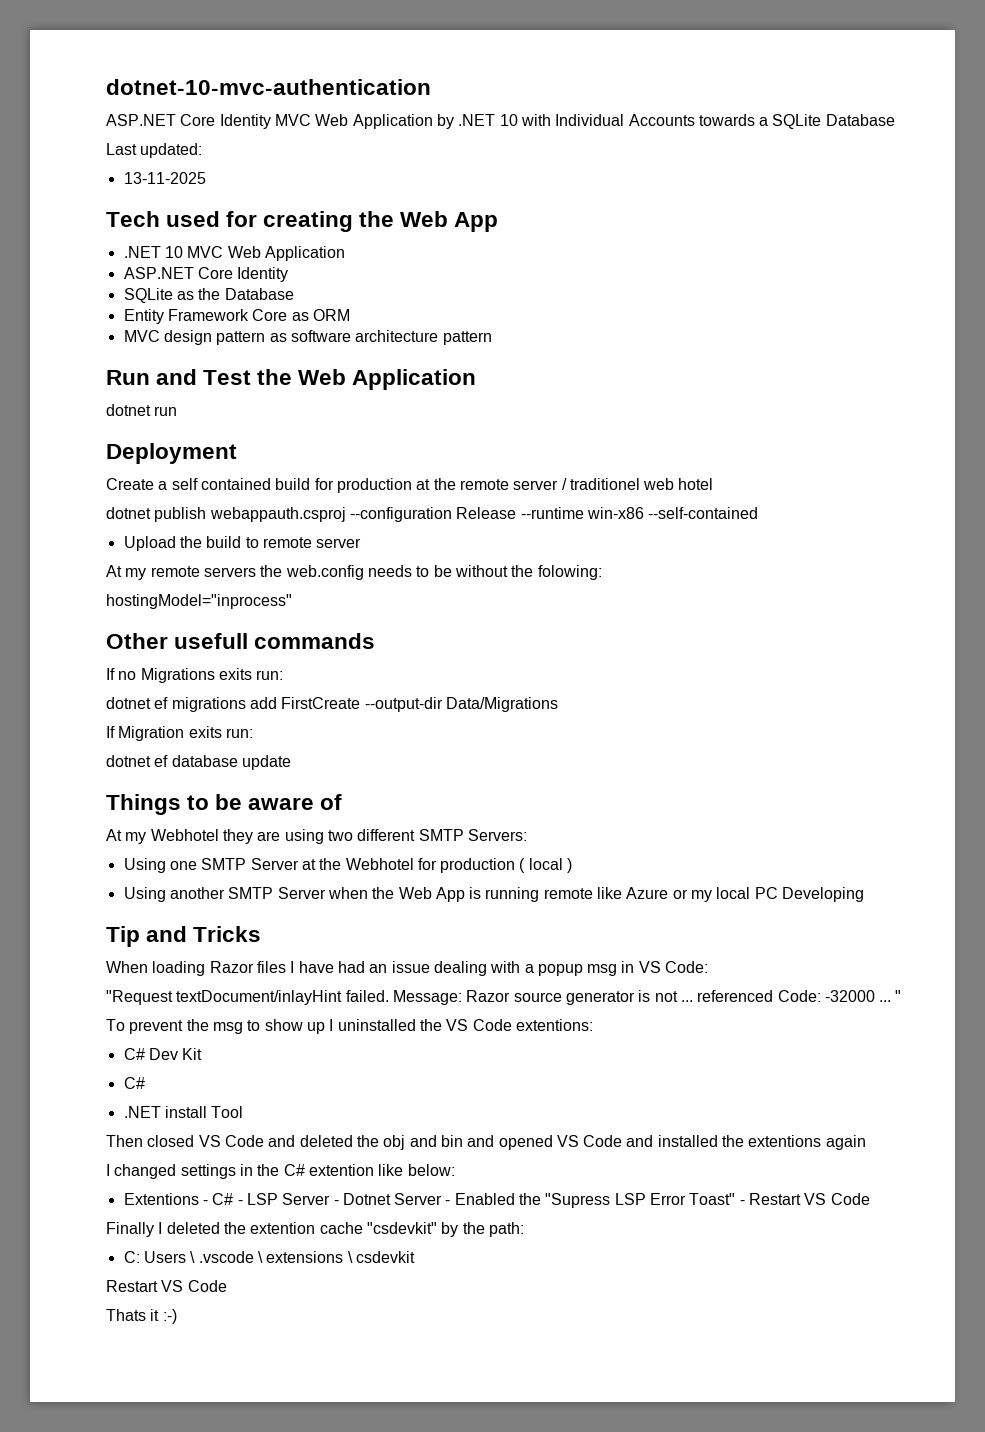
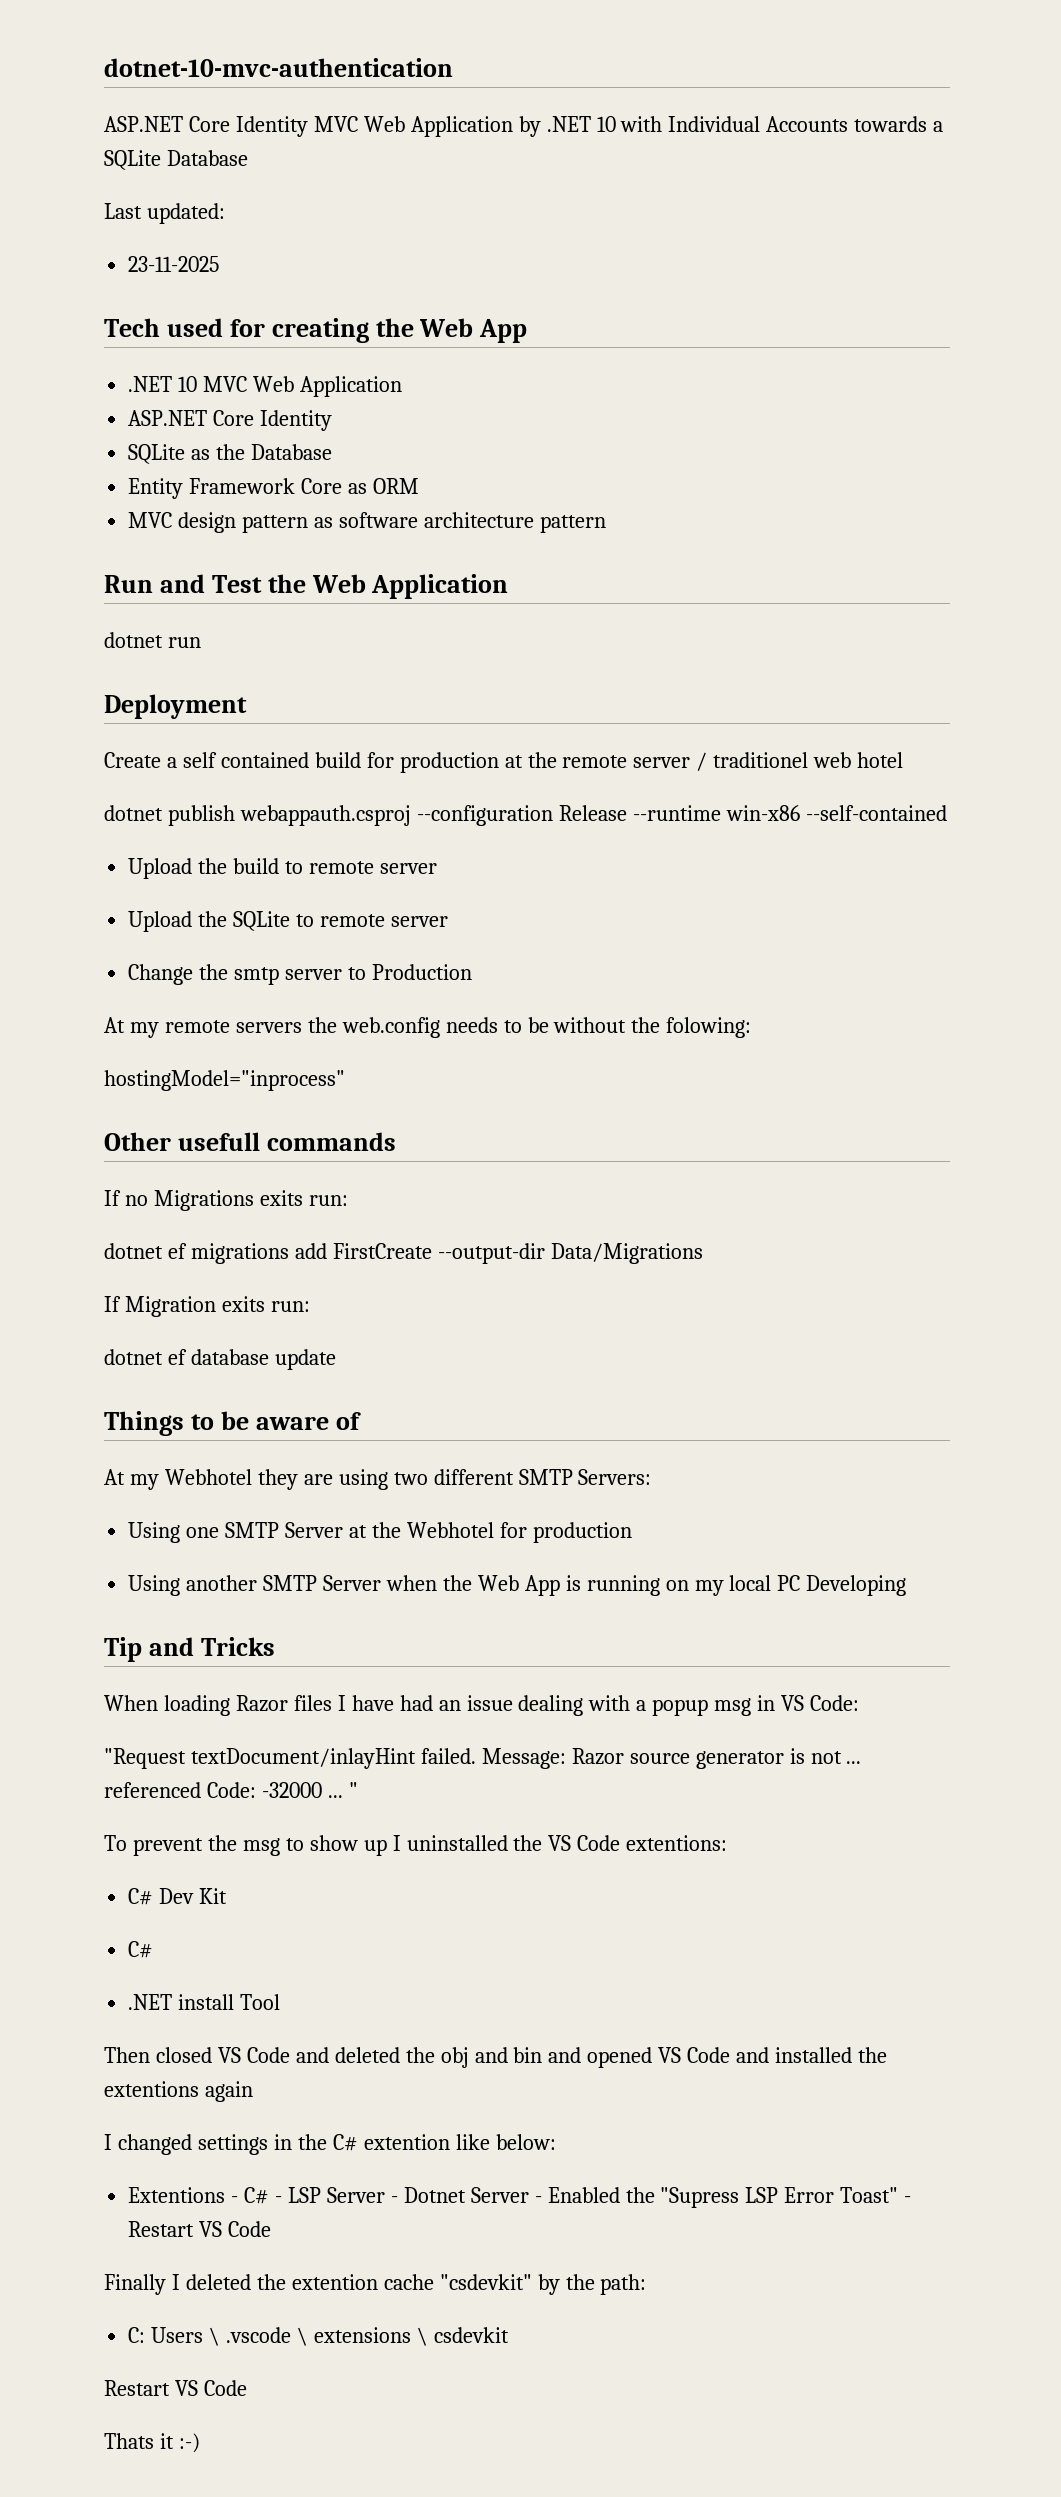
- 13-11-2025
+ 23-11-2025
+ Upload the SQLite to remote server
+ Change the smtp server to Production
- Using one SMTP Server at the Webhotel for production ( local )
+ Using one SMTP Server at the Webhotel for production
- Using another SMTP Server when the Web App is running remote like Azure or my local PC Developing
+ Using another SMTP Server when the Web App is running on my local PC Developing

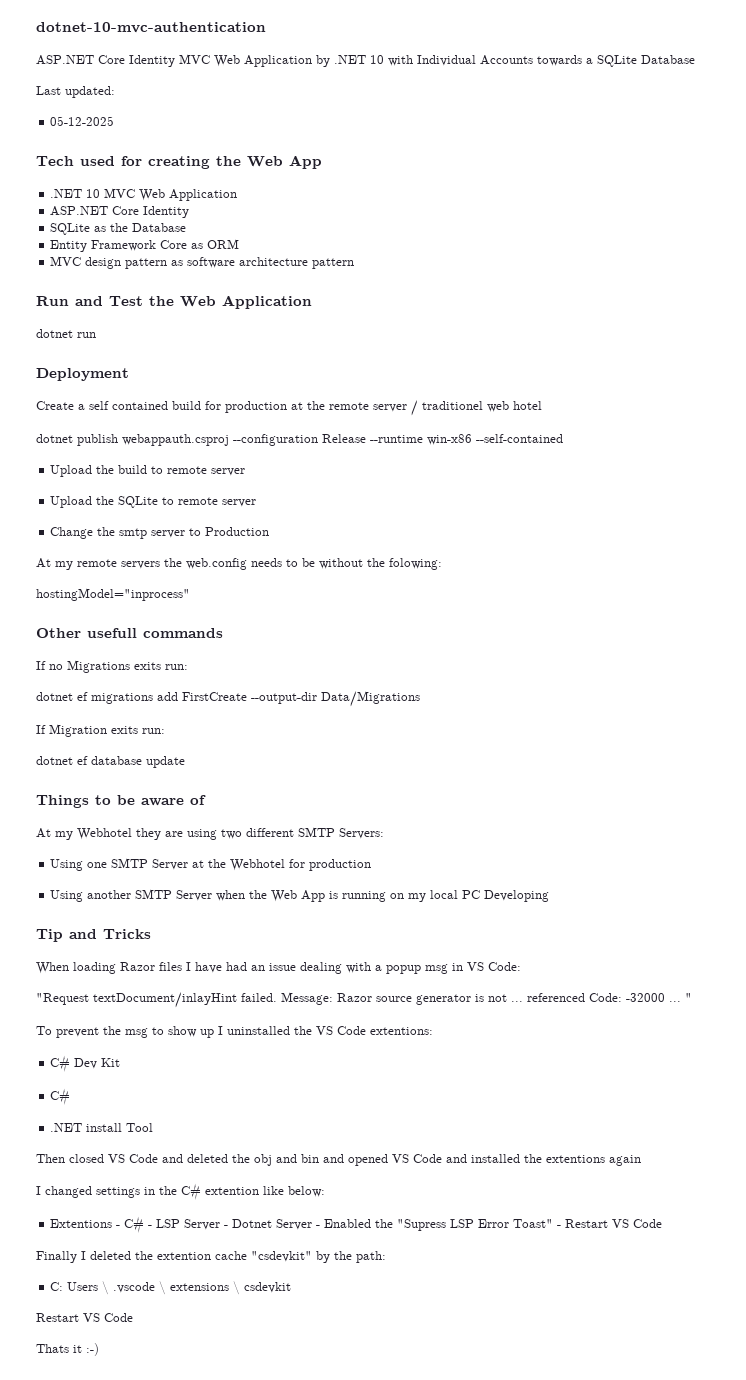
- 23-11-2025
+ 05-12-2025

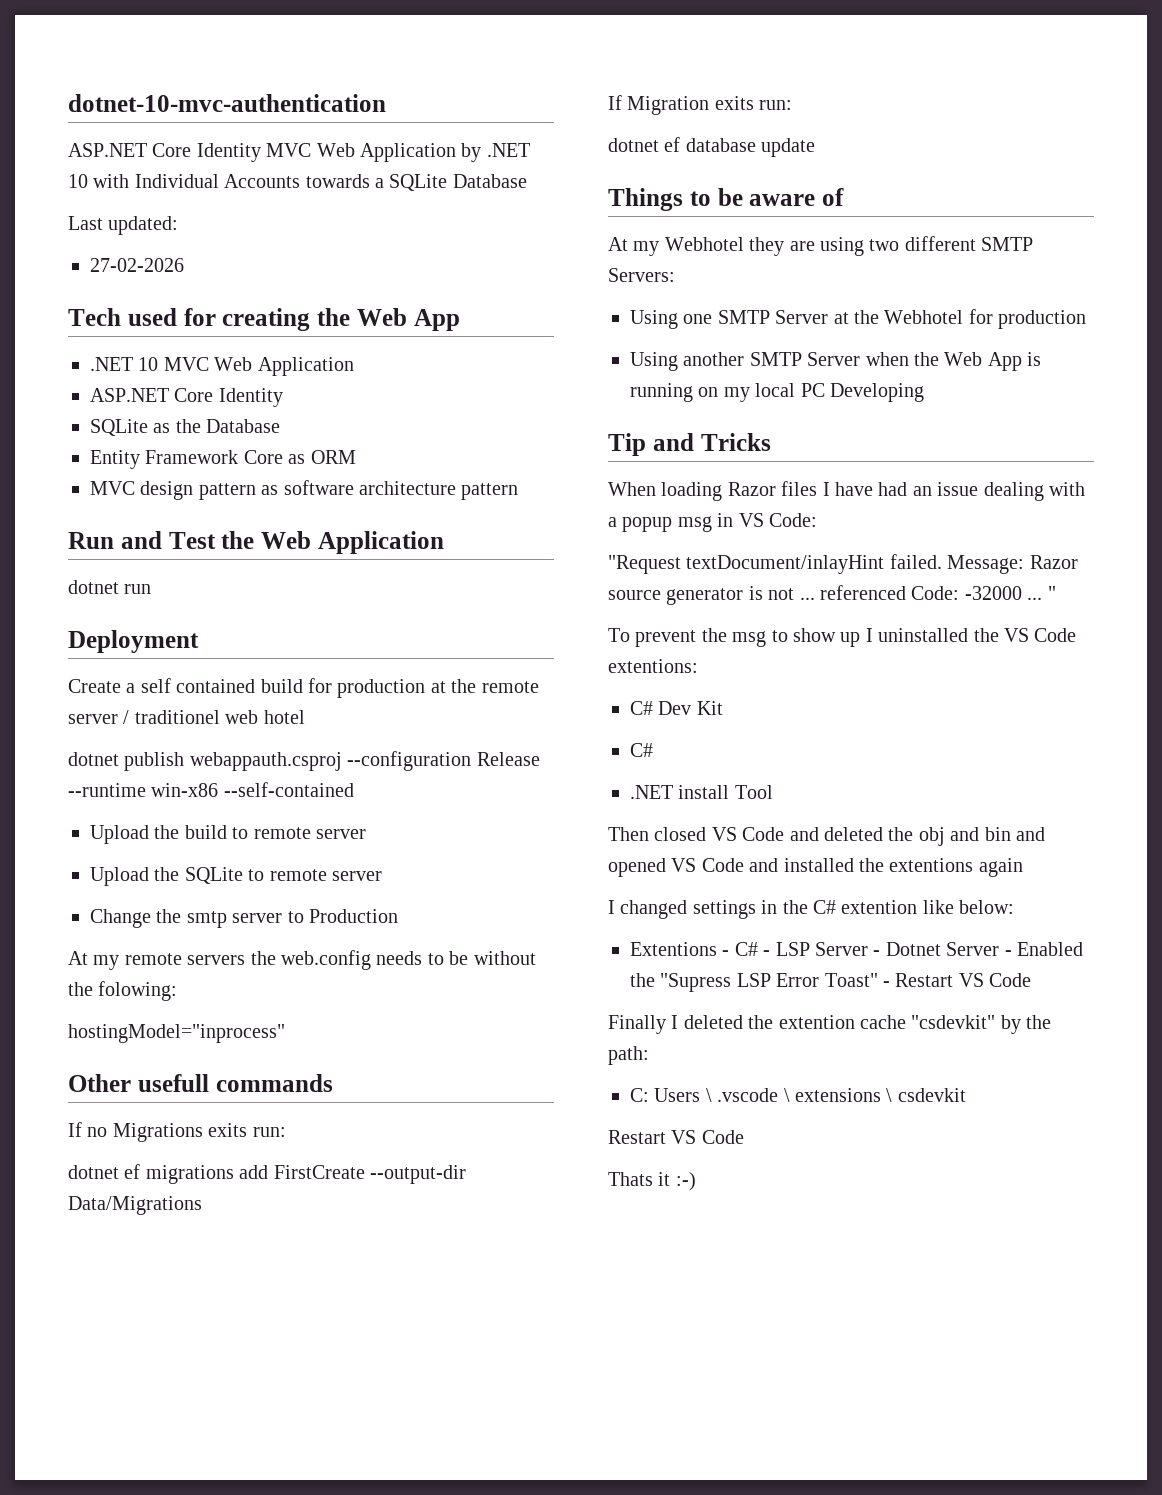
- 05-12-2025
+ 27-02-2026

